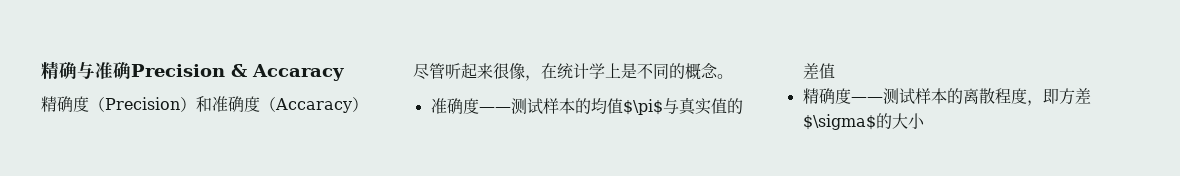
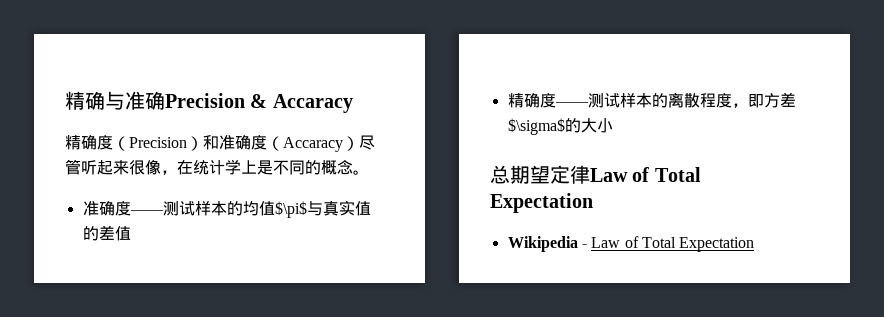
+ 总期望定律Law of Total Expectation
+ Wikipedia - Law of Total Expectation

